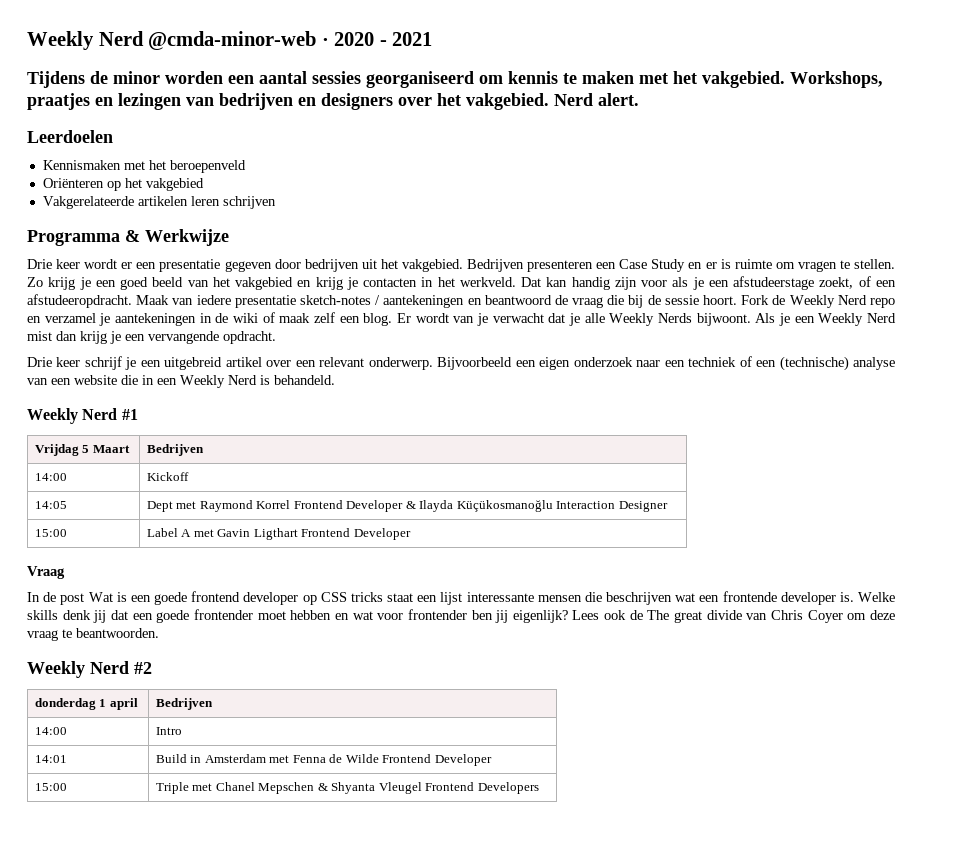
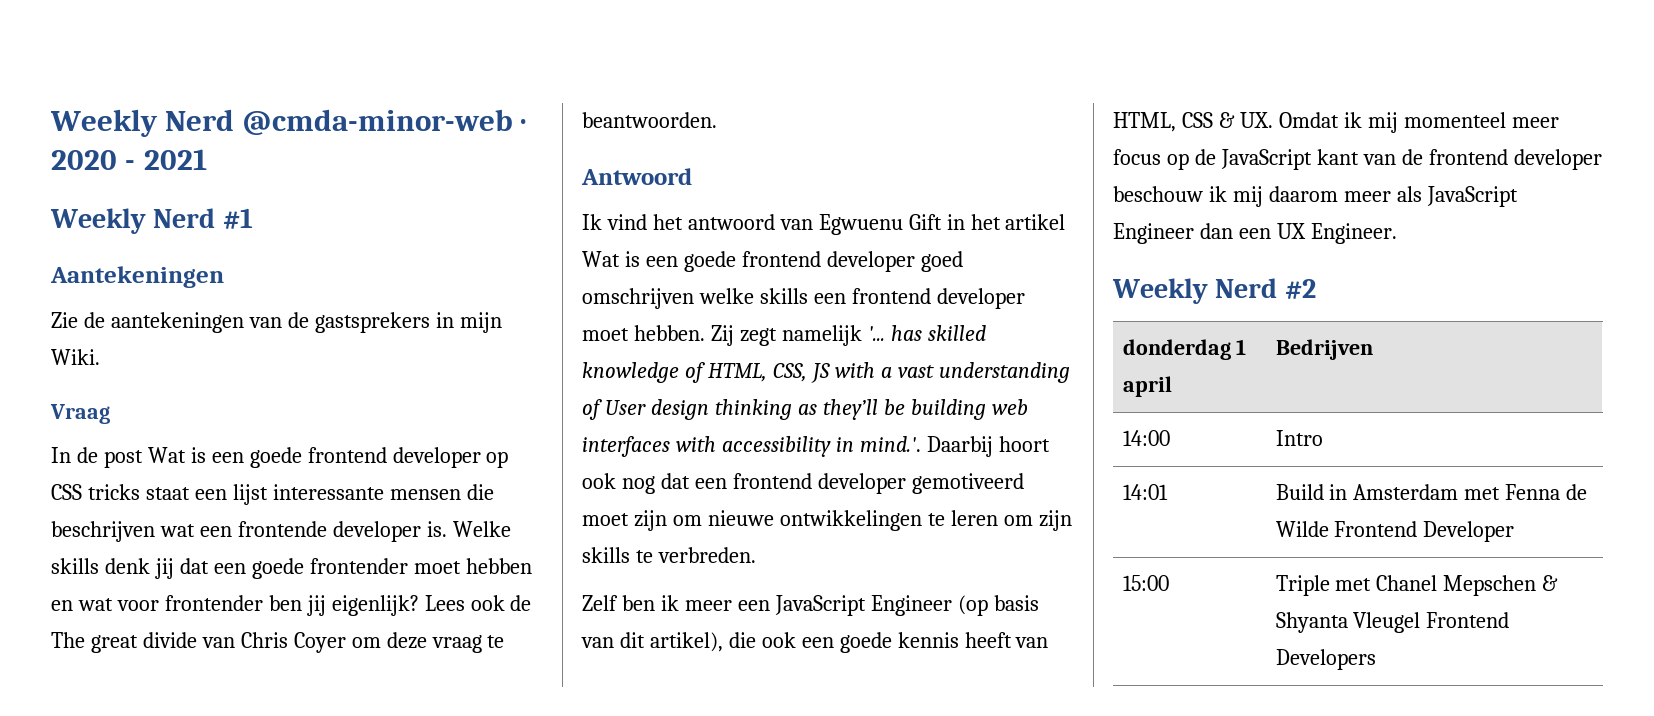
- Tijdens de minor worden een aantal sessies georganiseerd om kennis te maken met het vakgebied. Workshops, praatjes en lezingen van bedrijven en designers over het vakgebied. Nerd alert.
- Leerdoelen
- Kennismaken met het beroepenveld
- Oriënteren op het vakgebied
- Vakgerelateerde artikelen leren schrijven
- Programma & Werkwijze
- Drie keer wordt er een presentatie gegeven door bedrijven uit het vakgebied. Bedrijven presenteren een Case Study en er is ruimte om vragen te stellen. Zo krijg je een goed beeld van het vakgebied en krijg je contacten in het werkveld. Dat kan handig zijn voor als je een afstudeerstage zoekt, of een afstudeeropdracht. Maak van iedere presentatie sketch-notes / aantekeningen en beantwoord de vraag die bij de sessie hoort. Fork de Weekly Nerd repo en verzamel je aantekeningen in de wiki of maak zelf een blog. Er wordt van je verwacht dat je alle Weekly Nerds bijwoont. Als je een Weekly Nerd mist dan krijg je een vervangende opdracht.
- Drie keer schrijf je een uitgebreid artikel over een relevant onderwerp. Bijvoorbeeld een eigen onderzoek naar een techniek of een (technische) analyse van een website die in een Weekly Nerd is behandeld.
  Weekly Nerd #1
- Vrijdag 5 Maart | Bedrijven
- 14:00 | Kickoff
- 14:05 | Dept met Raymond Korrel Frontend Developer & Ilayda Küçükosmanoğlu Interaction Designer
- 15:00 | Label A met Gavin Ligthart Frontend Developer
+ Aantekeningen
+ Zie de aantekeningen van de gastsprekers in mijn Wiki.
+ Antwoord
+ Ik vind het antwoord van Egwuenu Gift in het artikel Wat is een goede frontend developer goed omschrijven welke skills een frontend developer moet hebben. Zij zegt namelijk '... has skilled knowledge of HTML, CSS, JS with a vast understanding of User design thinking as they’ll be building web interfaces with accessibility in mind.'. Daarbij hoort ook nog dat een frontend developer gemotiveerd moet zijn om nieuwe ontwikkelingen te leren om zijn skills te verbreden.
+ Zelf ben ik meer een JavaScript Engineer (op basis van dit artikel), die ook een goede kennis heeft van HTML, CSS & UX. Omdat ik mij momenteel meer focus op de JavaScript kant van de frontend developer beschouw ik mij daarom meer als JavaScript Engineer dan een UX Engineer.

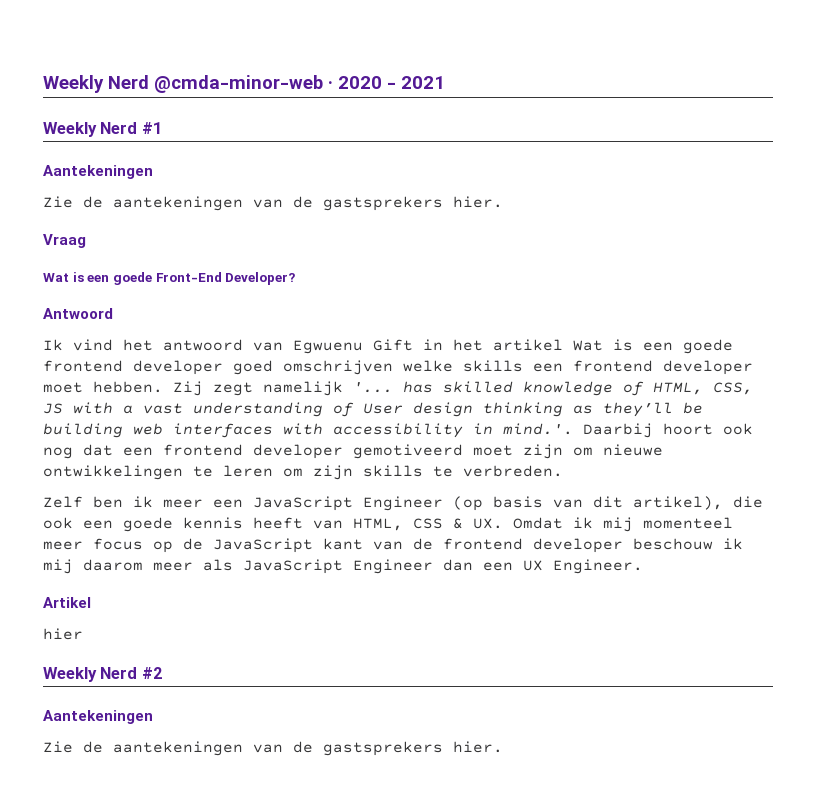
  Weekly Nerd #1
  Aantekeningen
- Zie de aantekeningen van de gastsprekers in mijn Wiki.
+ Zie de aantekeningen van de gastsprekers hier.
  Vraag
- In de post Wat is een goede frontend developer op CSS tricks staat een lijst interessante mensen die beschrijven wat een frontende developer is. Welke skills denk jij dat een goede frontender moet hebben en wat voor frontender ben jij eigenlijk? Lees ook de The great divide van Chris Coyer om deze vraag te beantwoorden.
+ Wat is een goede Front-End Developer?
+ Artikel
+ hier
  Weekly Nerd #2
- donderdag 1 april | Bedrijven
- 14:00 | Intro
- 14:01 | Build in Amsterdam met Fenna de Wilde Frontend Developer
- 15:00 | Triple met Chanel Mepschen & Shyanta Vleugel Frontend Developers
+ Aantekeningen
+ Zie de aantekeningen van de gastsprekers hier.

